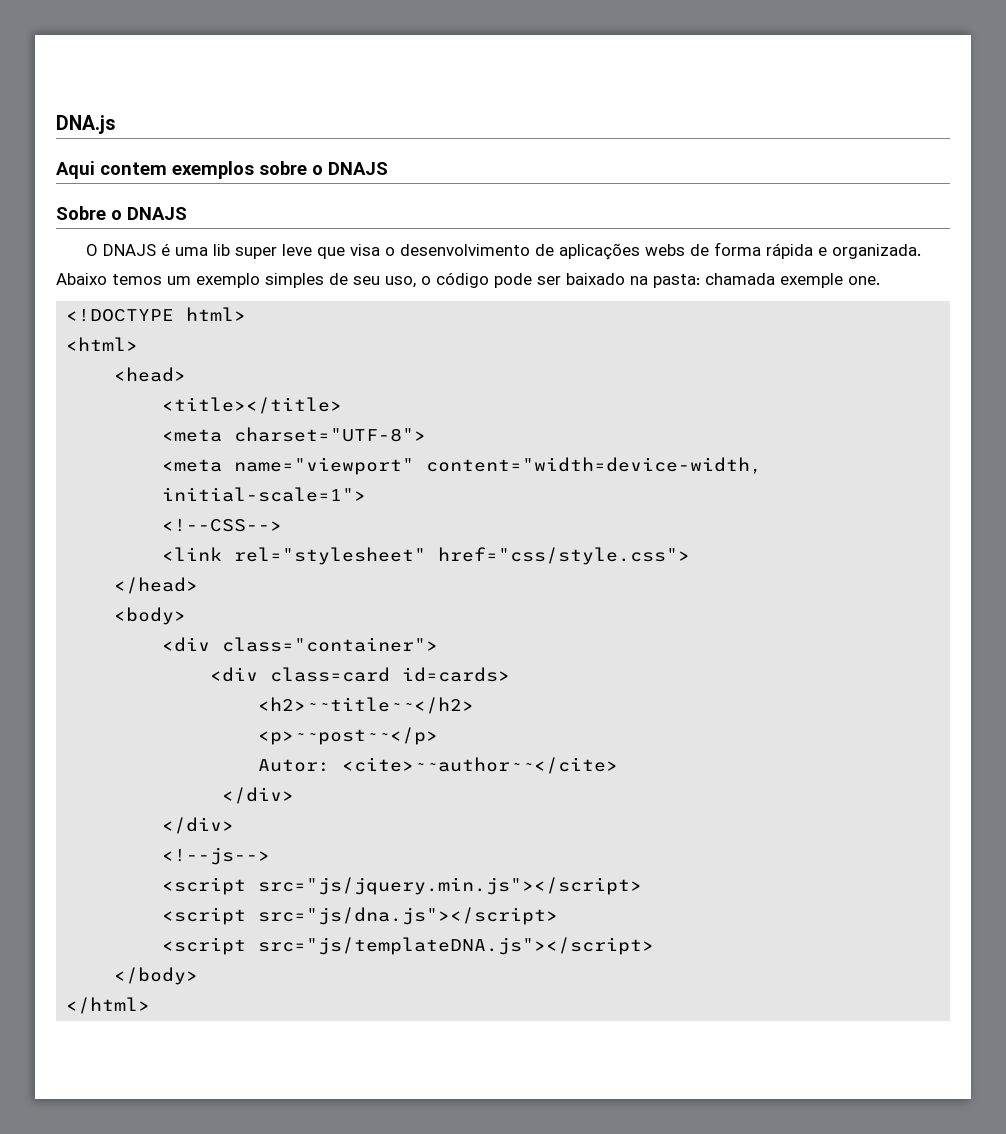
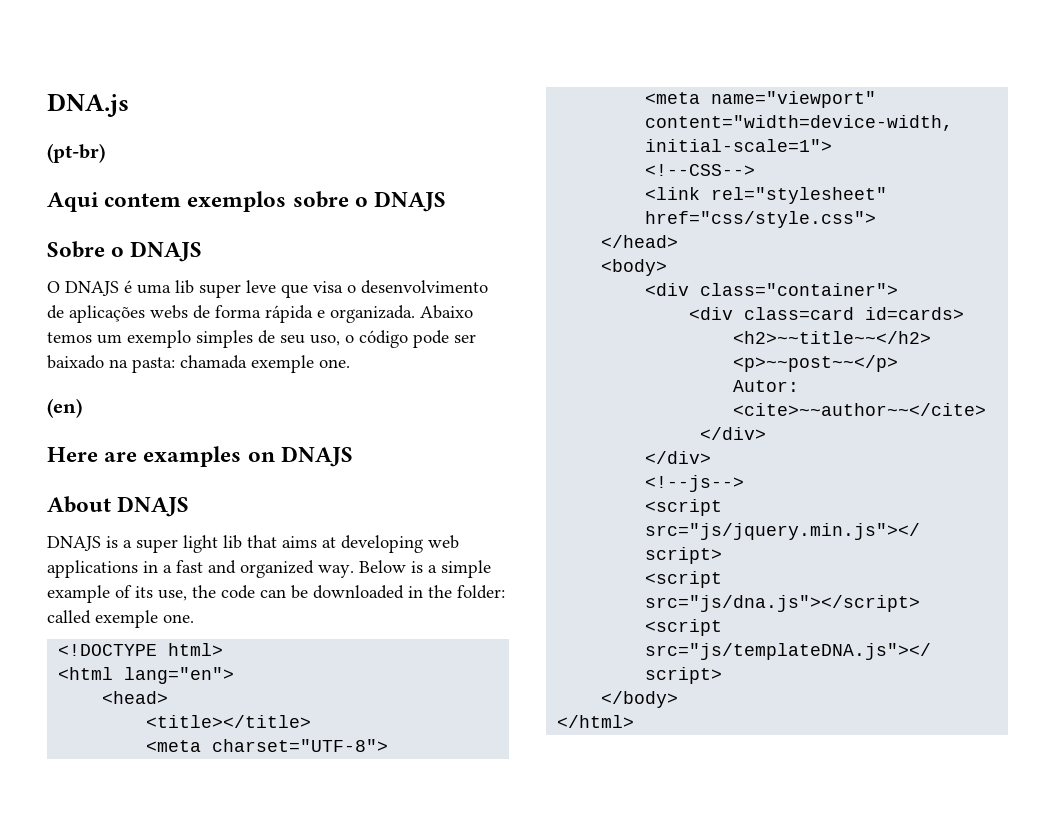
+ (pt-br)
+ (en)
+ Here are examples on DNAJS
+ About DNAJS
+ DNAJS is a super light lib that aims at developing web applications in a fast and organized way. Below is a simple example of its use, the code can be downloaded in the folder: called exemple one.
- <html>
+ <html lang="en">

